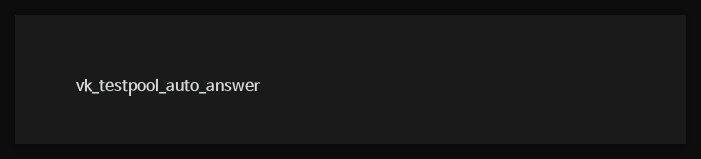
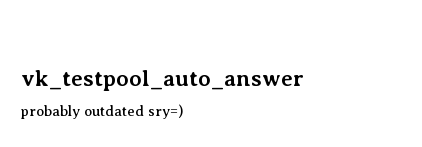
+ probably outdated sry=)

